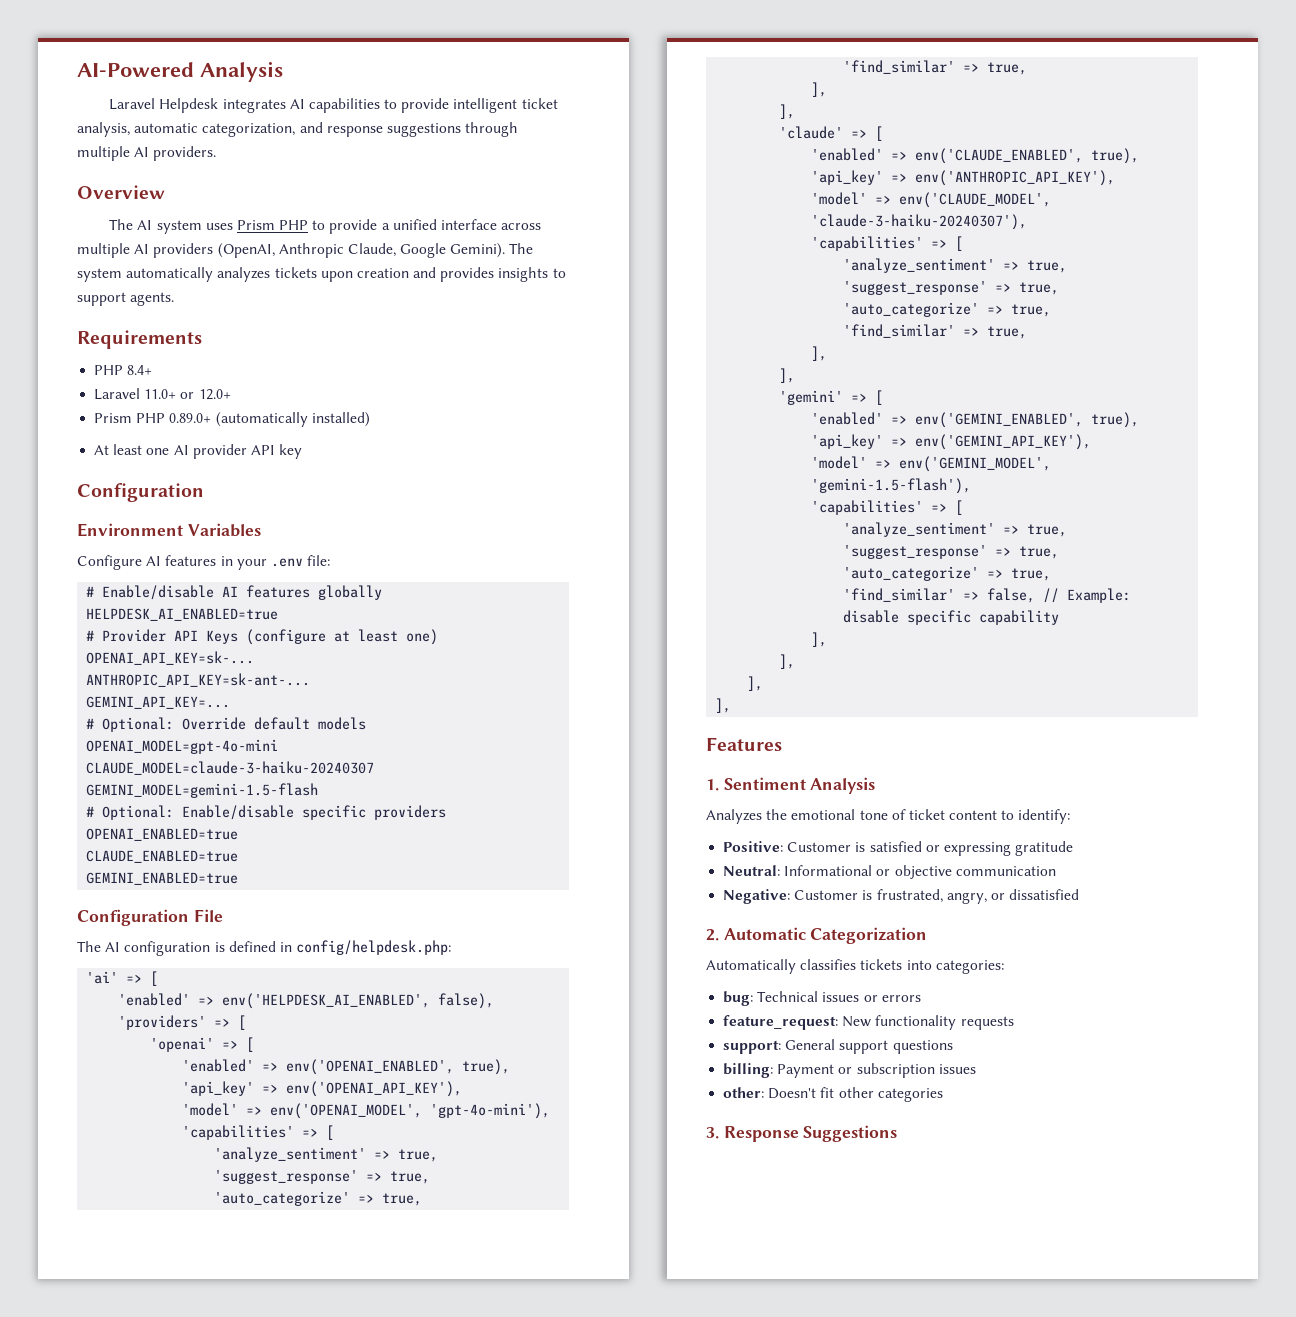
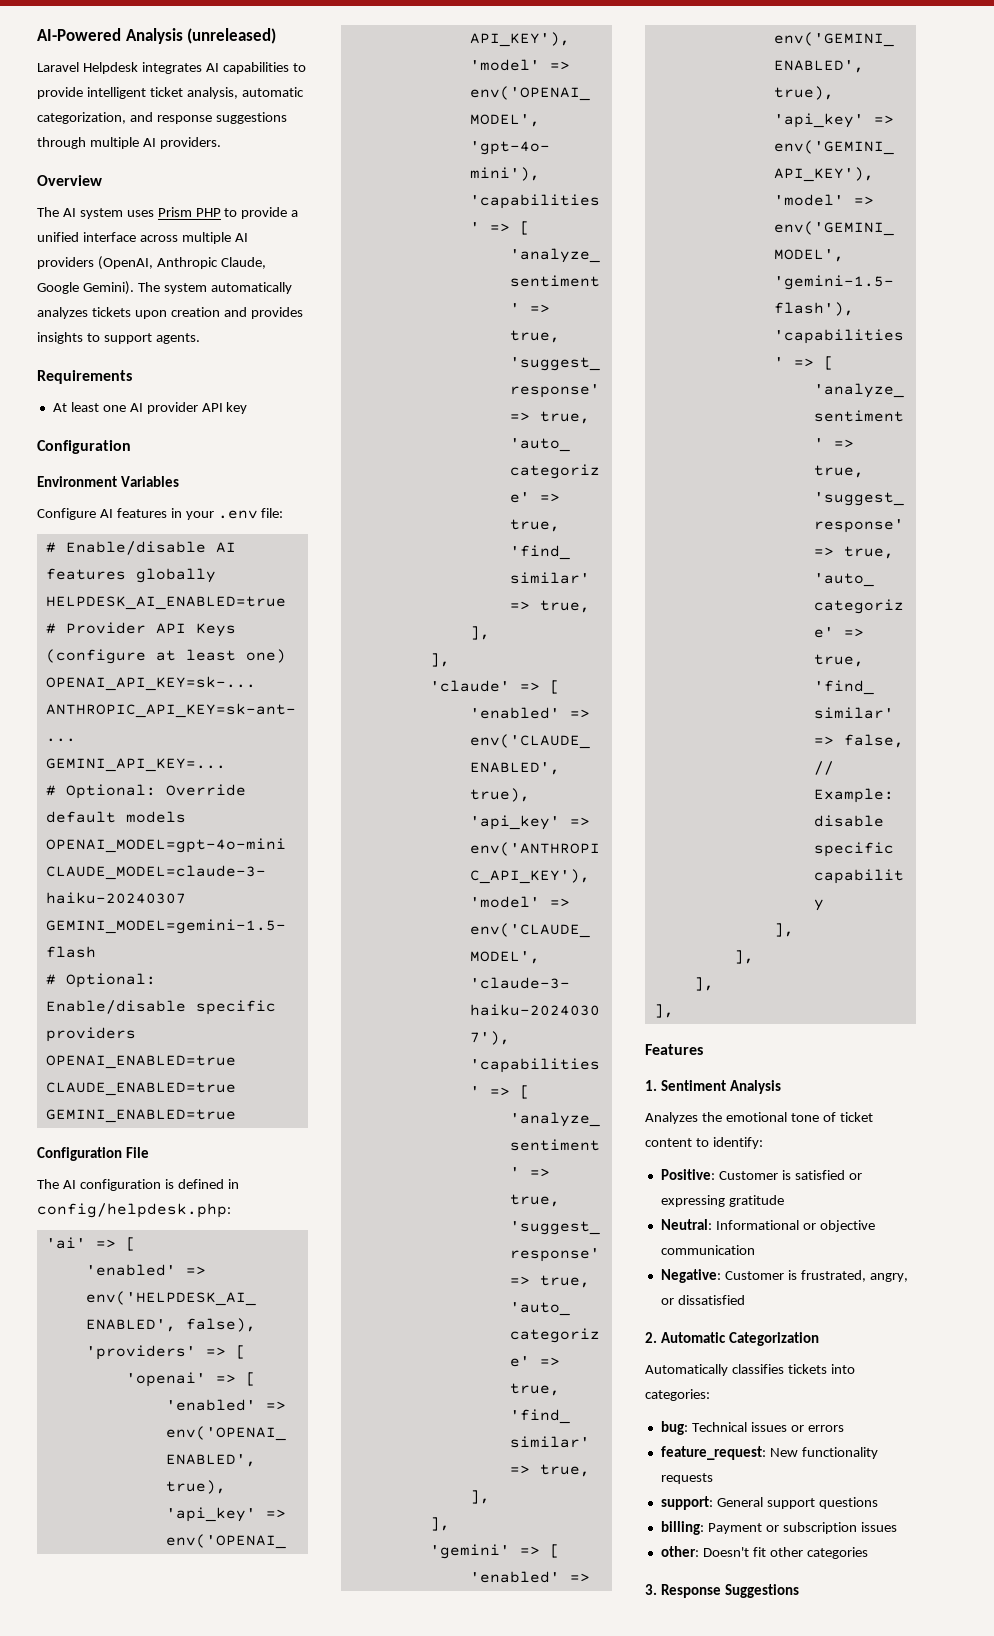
- AI-Powered Analysis
+ AI-Powered Analysis (unreleased)
- PHP 8.4+
- Laravel 11.0+ or 12.0+
- Prism PHP 0.89.0+ (automatically installed)

